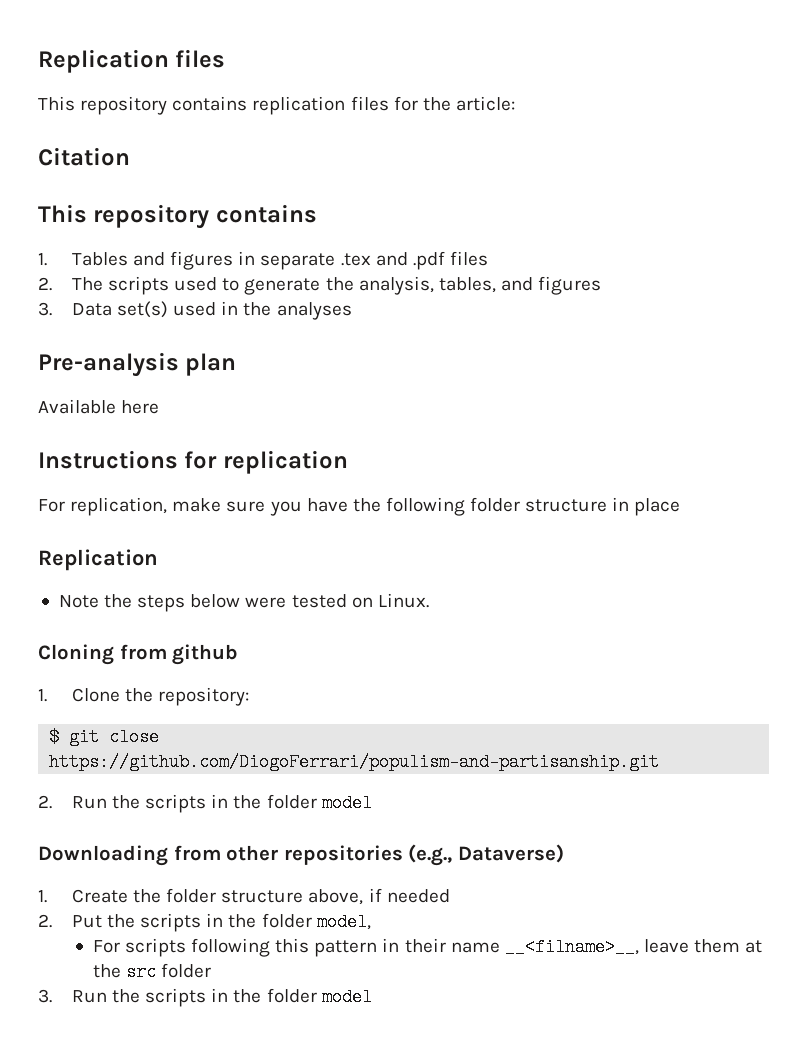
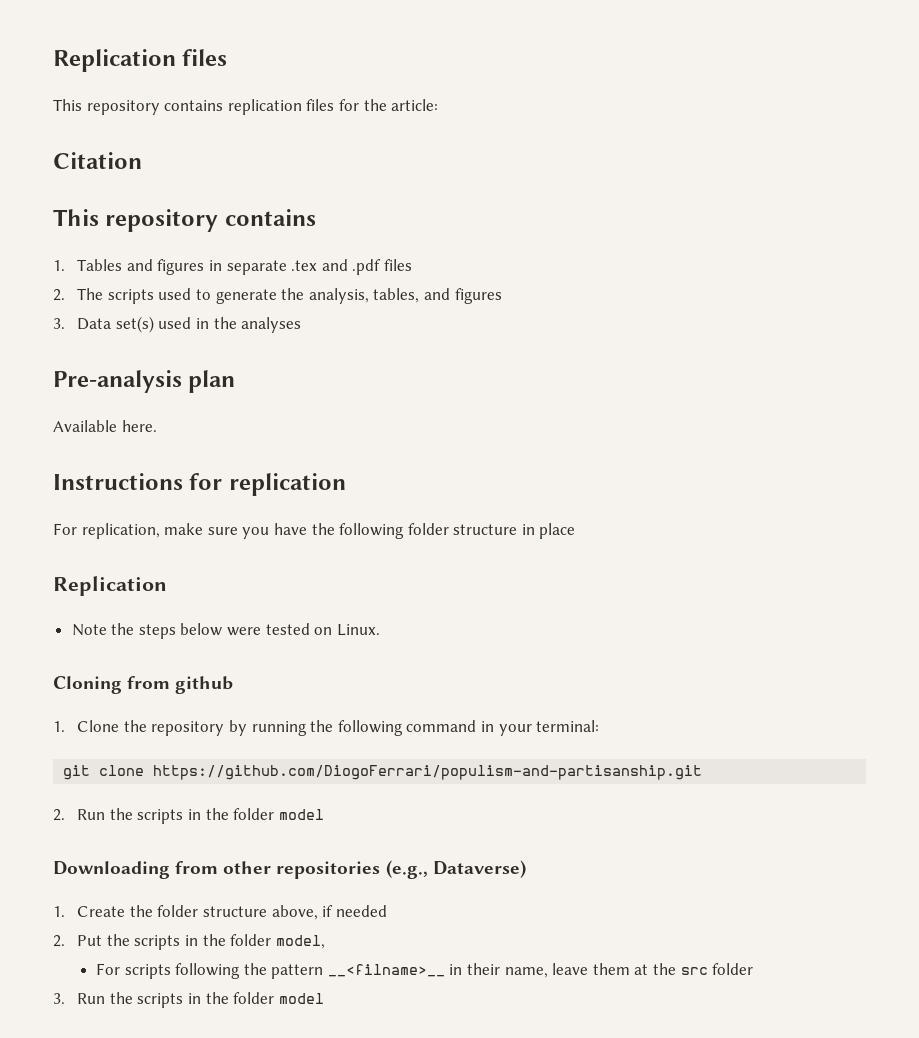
- Available here
+ Available here.
- 1. Clone the repository:
- $ git close https://github.com/DiogoFerrari/populism-and-partisanship.git
+ 1. Clone the repository by running the following command in your terminal:
+ git clone https://github.com/DiogoFerrari/populism-and-partisanship.git
- For scripts following this pattern in their name __<filname>__, leave them at the src folder
+ For scripts following the pattern __<filname>__ in their name, leave them at the src folder

